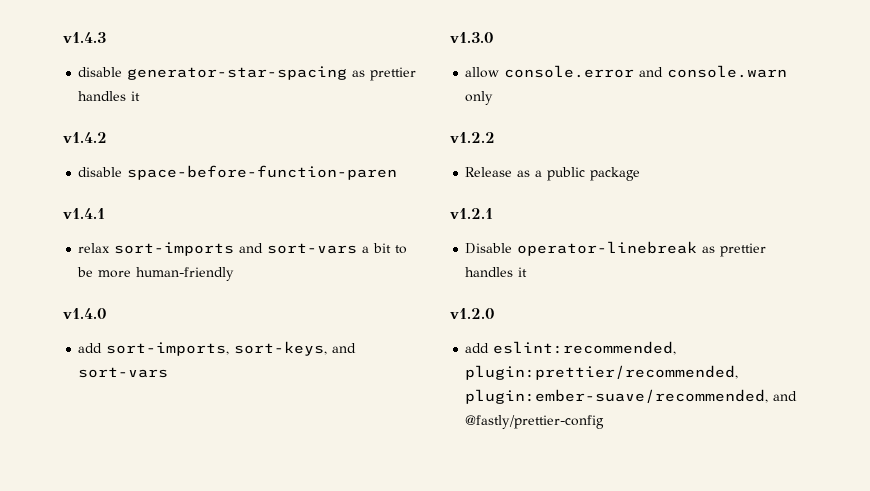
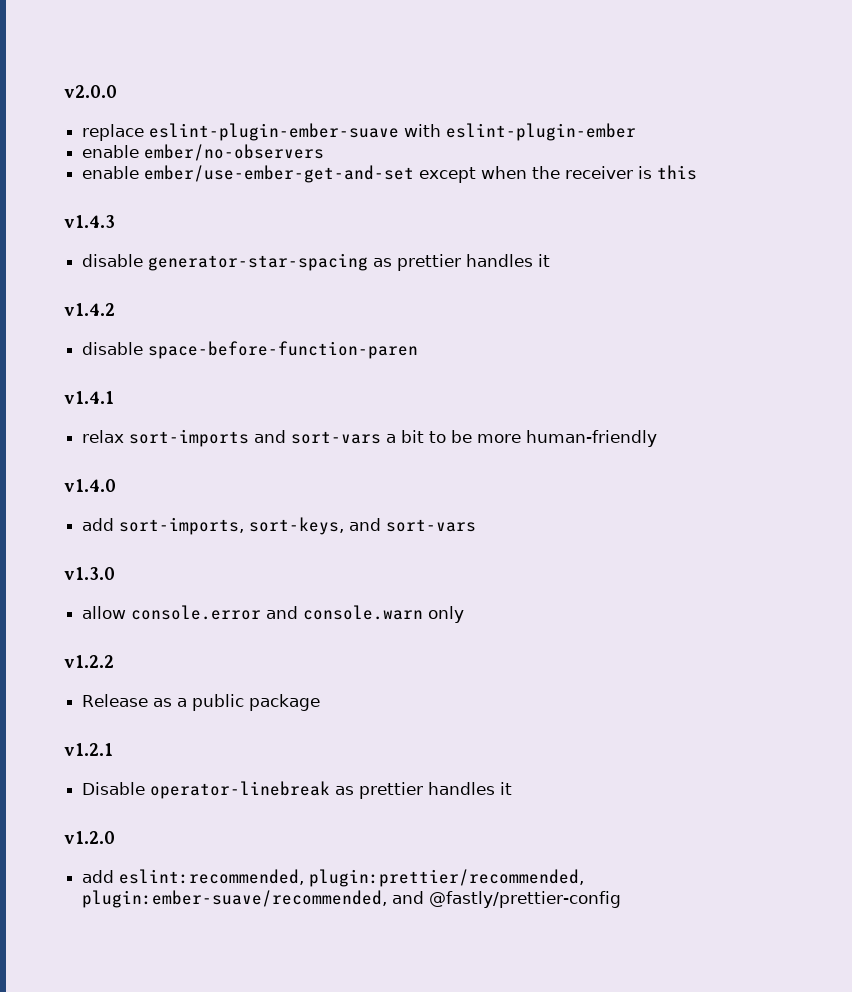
+ v2.0.0
+ replace eslint-plugin-ember-suave with eslint-plugin-ember
+ enable ember/no-observers
+ enable ember/use-ember-get-and-set except when the receiver is this

